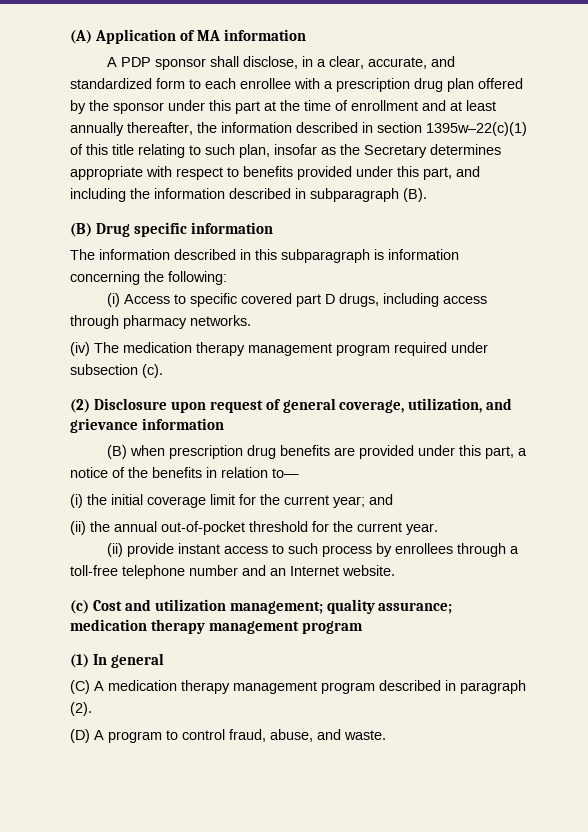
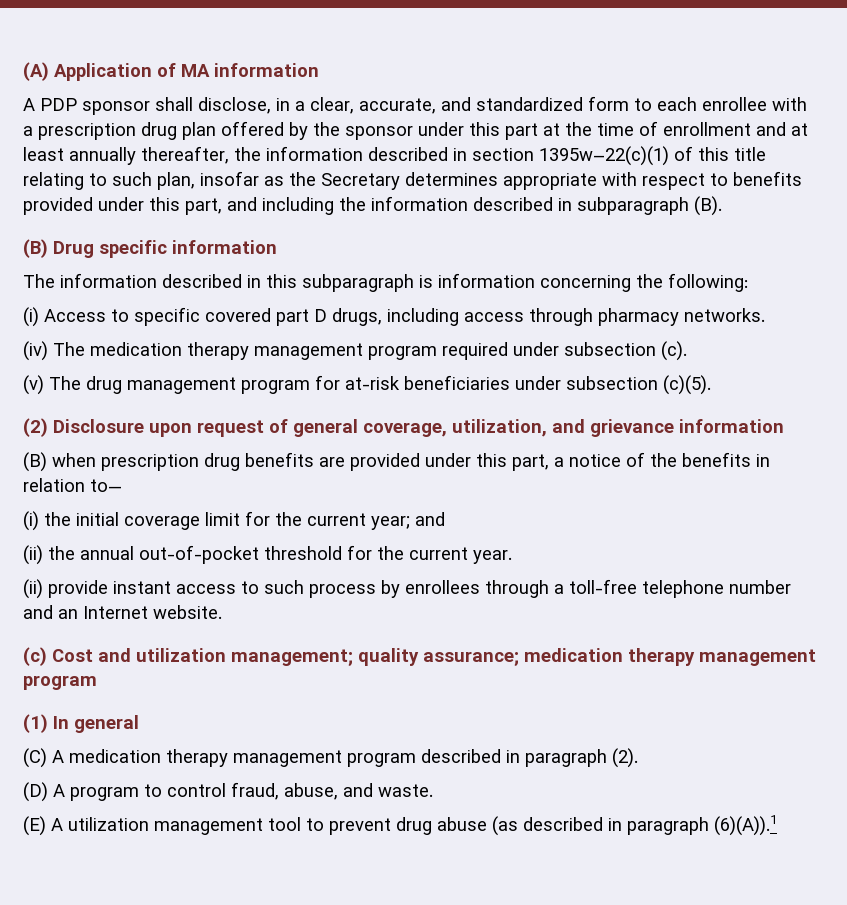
+ (v) The drug management program for at-risk beneficiaries under subsection (c)(5).
+ (E) A utilization management tool to prevent drug abuse (as described in paragraph (6)(A)).1

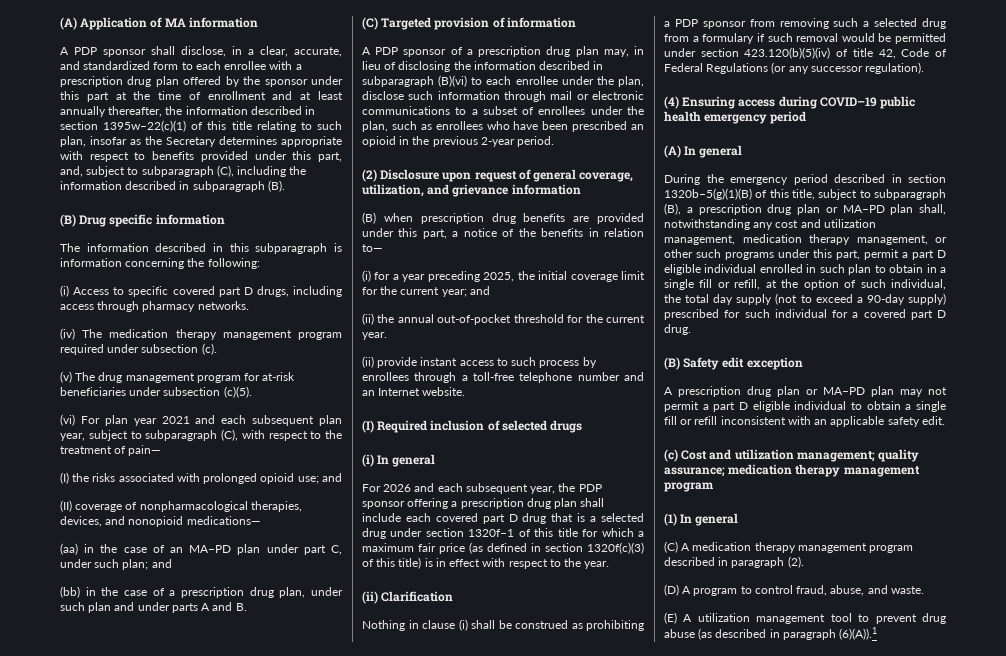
- A PDP sponsor shall disclose, in a clear, accurate, and standardized form to each enrollee with a prescription drug plan offered by the sponsor under this part at the time of enrollment and at least annually thereafter, the information described in section 1395w–22(c)(1) of this title relating to such plan, insofar as the Secretary determines appropriate with respect to benefits provided under this part, and including the information described in subparagraph (B).
+ A PDP sponsor shall disclose, in a clear, accurate, and standardized form to each enrollee with a prescription drug plan offered by the sponsor under this part at the time of enrollment and at least annually thereafter, the information described in section 1395w–22(c)(1) of this title relating to such plan, insofar as the Secretary determines appropriate with respect to benefits provided under this part, and, subject to subparagraph (C), including the information described in subparagraph (B).
+ (vi) For plan year 2021 and each subsequent plan year, subject to subparagraph (C), with respect to the treatment of pain—
+ (I) the risks associated with prolonged opioid use; and
+ (II) coverage of nonpharmacological therapies, devices, and nonopioid medications—
+ (aa) in the case of an MA–PD plan under part C, under such plan; and
+ (bb) in the case of a prescription drug plan, under such plan and under parts A and B.
+ (C) Targeted provision of information
+ A PDP sponsor of a prescription drug plan may, in lieu of disclosing the information described in subparagraph (B)(vi) to each enrollee under the plan, disclose such information through mail or electronic communications to a subset of enrollees under the plan, such as enrollees who have been prescribed an opioid in the previous 2-year period.
- (i) the initial coverage limit for the current year; and
+ (i) for a year preceding 2025, the initial coverage limit for the current year; and
+ (I) Required inclusion of selected drugs
+ (i) In general
+ For 2026 and each subsequent year, the PDP sponsor offering a prescription drug plan shall include each covered part D drug that is a selected drug under section 1320f–1 of this title for which a maximum fair price (as defined in section 1320f(c)(3) of this title) is in effect with respect to the year.
+ (ii) Clarification
+ Nothing in clause (i) shall be construed as prohibiting a PDP sponsor from removing such a selected drug from a formulary if such removal would be permitted under section 423.120(b)(5)(iv) of title 42, Code of Federal Regulations (or any successor regulation).
+ (4) Ensuring access during COVID–19 public health emergency period
+ (A) In general
+ During the emergency period described in section 1320b–5(g)(1)(B) of this title, subject to subparagraph (B), a prescription drug plan or MA–PD plan shall, notwithstanding any cost and utilization management, medication therapy management, or other such programs under this part, permit a part D eligible individual enrolled in such plan to obtain in a single fill or refill, at the option of such individual, the total day supply (not to exceed a 90-day supply) prescribed for such individual for a covered part D drug.
+ (B) Safety edit exception
+ A prescription drug plan or MA–PD plan may not permit a part D eligible individual to obtain a single fill or refill inconsistent with an applicable safety edit.

